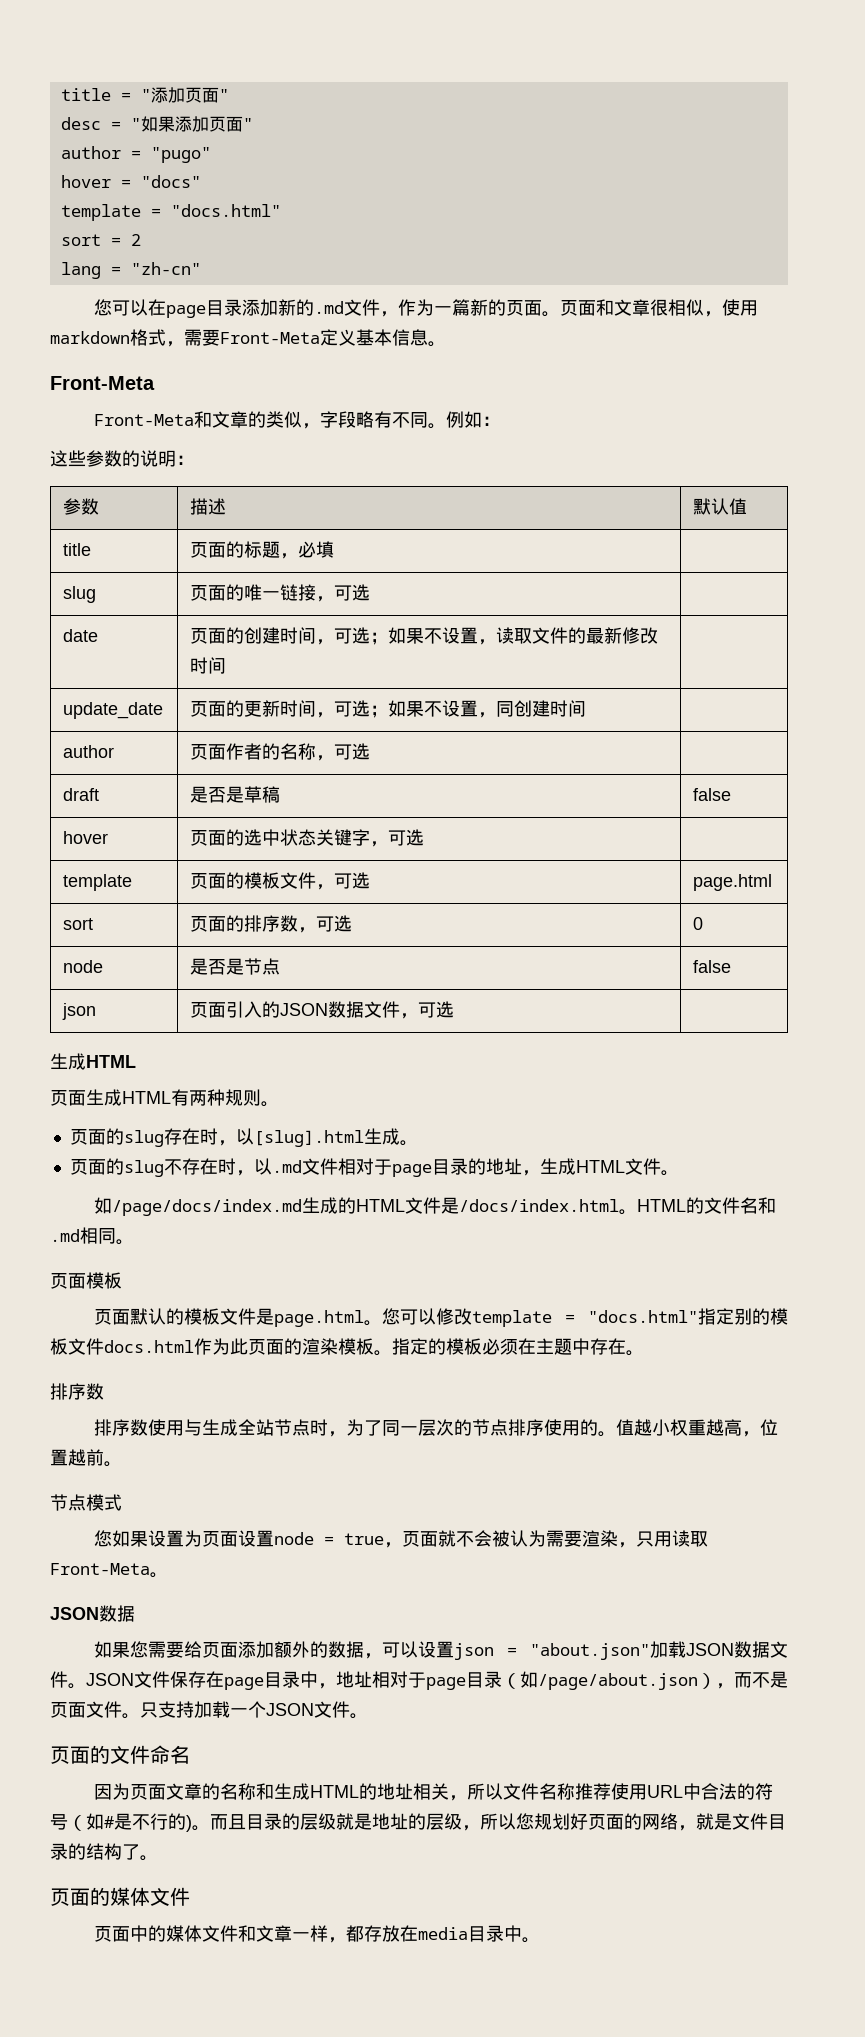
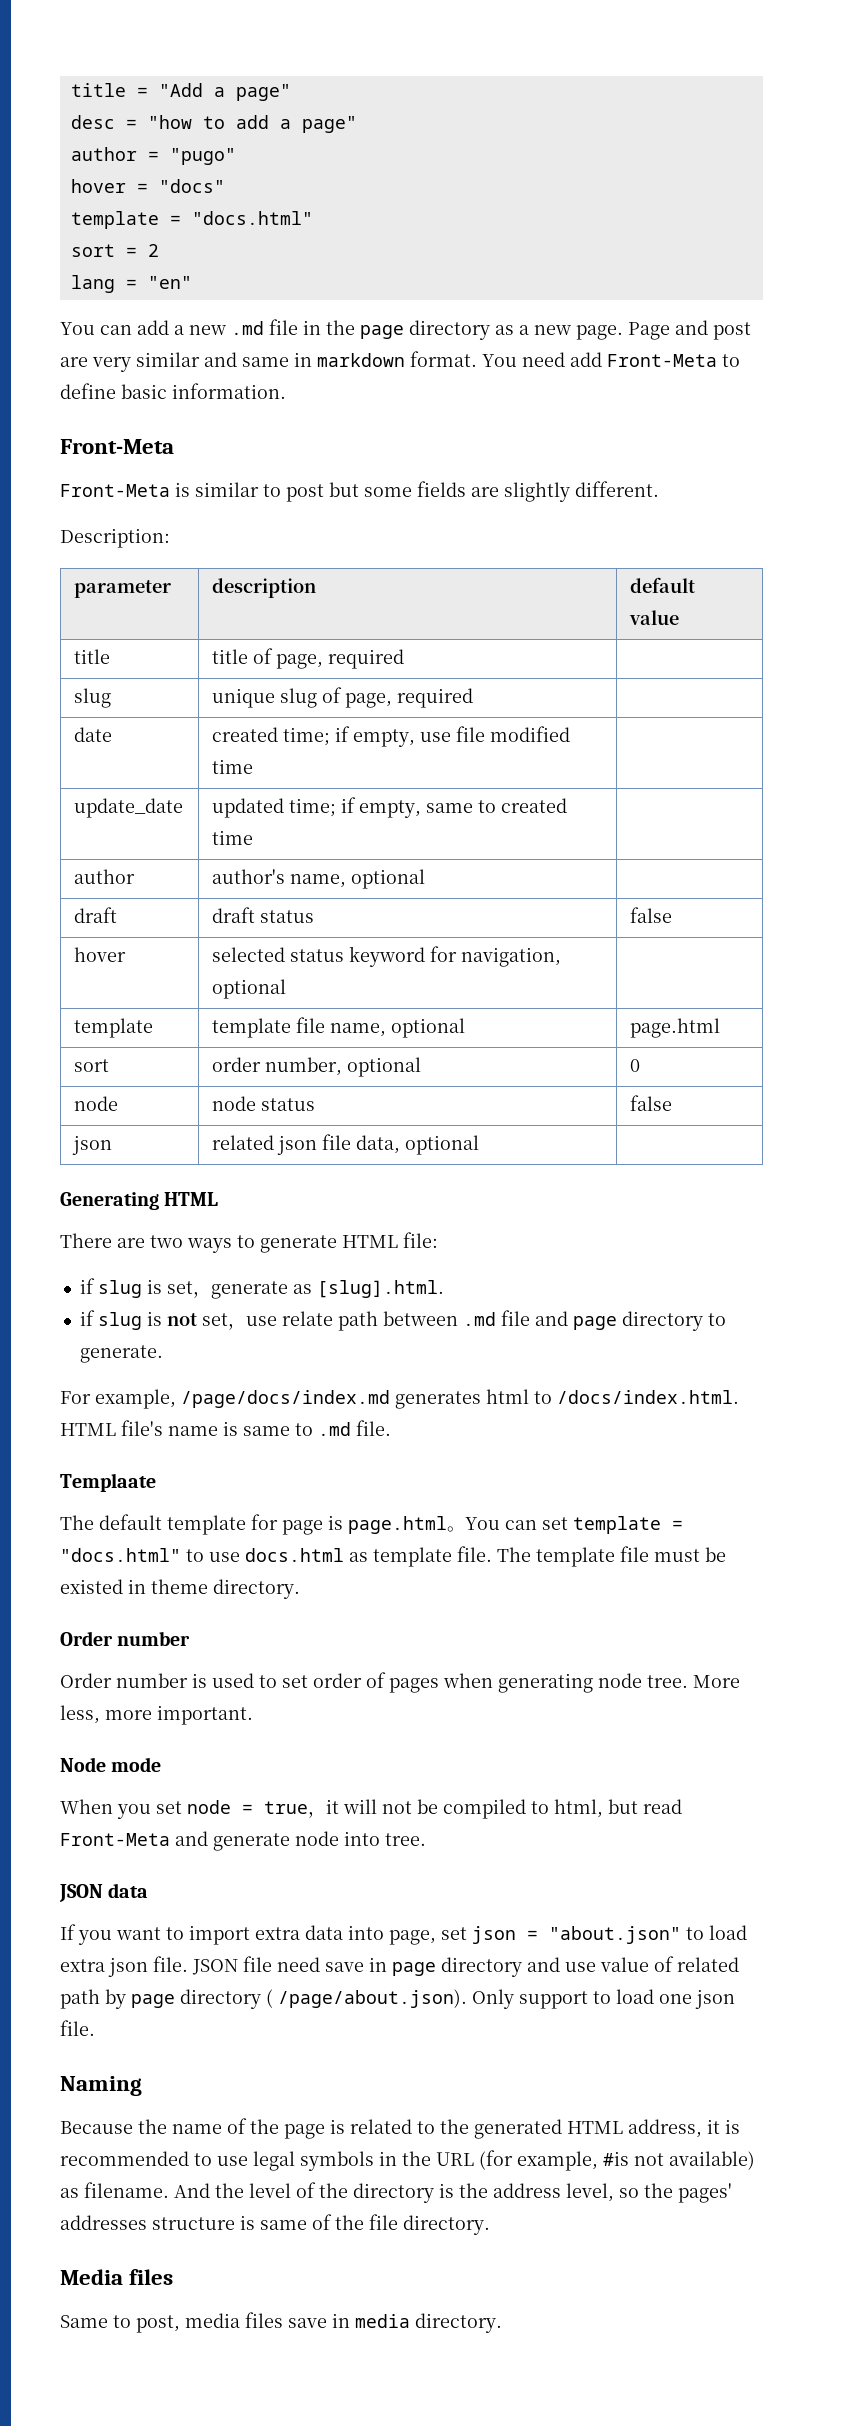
- title = "添加页面"
- desc = "如果添加页面"
+ title = "Add a page"
+ desc = "how to add a page"
- lang = "zh-cn"
- 您可以在page目录添加新的.md文件，作为一篇新的页面。页面和文章很相似，使用markdown格式，需要Front-Meta定义基本信息。
+ lang = "en"
+ You can add a new .md file in the page directory as a new page. Page and post are very similar and same in markdown format. You need add Front-Meta to define basic information.
  Front-Meta
- Front-Meta和文章的类似，字段略有不同。例如：
- 这些参数的说明：
- 参数 | 描述 | 默认值
- title | 页面的标题，必填 |
- slug | 页面的唯一链接，可选 |
- date | 页面的创建时间，可选；如果不设置，读取文件的最新修改时间 |
- update_date | 页面的更新时间，可选；如果不设置，同创建时间 |
- author | 页面作者的名称，可选 |
+ Front-Meta is similar to post but some fields are slightly different.
+ Description:
+ parameter | description | default value
+ title | title of page, required |
+ slug | unique slug of page, required |
+ date | created time; if empty, use file modified time |
+ update_date | updated time; if empty, same to created time |
+ author | author's name, optional |
- draft | 是否是草稿 | false
+ draft | draft status | false
- hover | 页面的选中状态关键字，可选 |
- template | 页面的模板文件，可选 | page.html
- sort | 页面的排序数，可选 | 0
+ hover | selected status keyword for navigation, optional |
+ template | template file name, optional | page.html
+ sort | order number, optional | 0
- node | 是否是节点 | false
+ node | node status | false
- json | 页面引入的JSON数据文件，可选 |
- 生成HTML
- 页面生成HTML有两种规则。
- 页面的slug存在时，以[slug].html生成。
- 页面的slug不存在时，以.md文件相对于page目录的地址，生成HTML文件。
- 如/page/docs/index.md生成的HTML文件是/docs/index.html。HTML的文件名和.md相同。
- 页面模板
- 页面默认的模板文件是page.html。您可以修改template = "docs.html"指定别的模板文件docs.html作为此页面的渲染模板。指定的模板必须在主题中存在。
- 排序数
- 排序数使用与生成全站节点时，为了同一层次的节点排序使用的。值越小权重越高，位置越前。
- 节点模式
- 您如果设置为页面设置node = true，页面就不会被认为需要渲染，只用读取Front-Meta。
- JSON数据
- 如果您需要给页面添加额外的数据，可以设置json = "about.json"加载JSON数据文件。JSON文件保存在page目录中，地址相对于page目录（如/page/about.json），而不是页面文件。只支持加载一个JSON文件。
- 页面的文件命名
- 因为页面文章的名称和生成HTML的地址相关，所以文件名称推荐使用URL中合法的符号（如#是不行的)。而且目录的层级就是地址的层级，所以您规划好页面的网络，就是文件目录的结构了。
- 页面的媒体文件
- 页面中的媒体文件和文章一样，都存放在media目录中。
+ json | related json file data, optional |
+ Generating HTML
+ There are two ways to generate HTML file:
+ if slug is set，generate as [slug].html.
+ if slug is not set，use relate path between .md file and page directory to generate.
+ For example, /page/docs/index.md generates html to /docs/index.html. HTML file's name is same to .md file.
+ Templaate
+ The default template for page is page.html。You can set template = "docs.html" to use docs.html as template file. The template file must be existed in theme directory.
+ Order number
+ Order number is used to set order of pages when generating node tree. More less, more important.
+ Node mode
+ When you set node = true，it will not be compiled to html, but read Front-Meta and generate node into tree.
+ JSON data
+ If you want to import extra data into page, set json = "about.json" to load extra json file. JSON file need save in page directory and use value of related path by page directory ( /page/about.json). Only support to load one json file.
+ Naming
+ Because the name of the page is related to the generated HTML address, it is recommended to use legal symbols in the URL (for example, #is not available) as filename. And the level of the directory is the address level, so the pages' addresses structure is same of the file directory.
+ Media files
+ Same to post, media files save in media directory.

